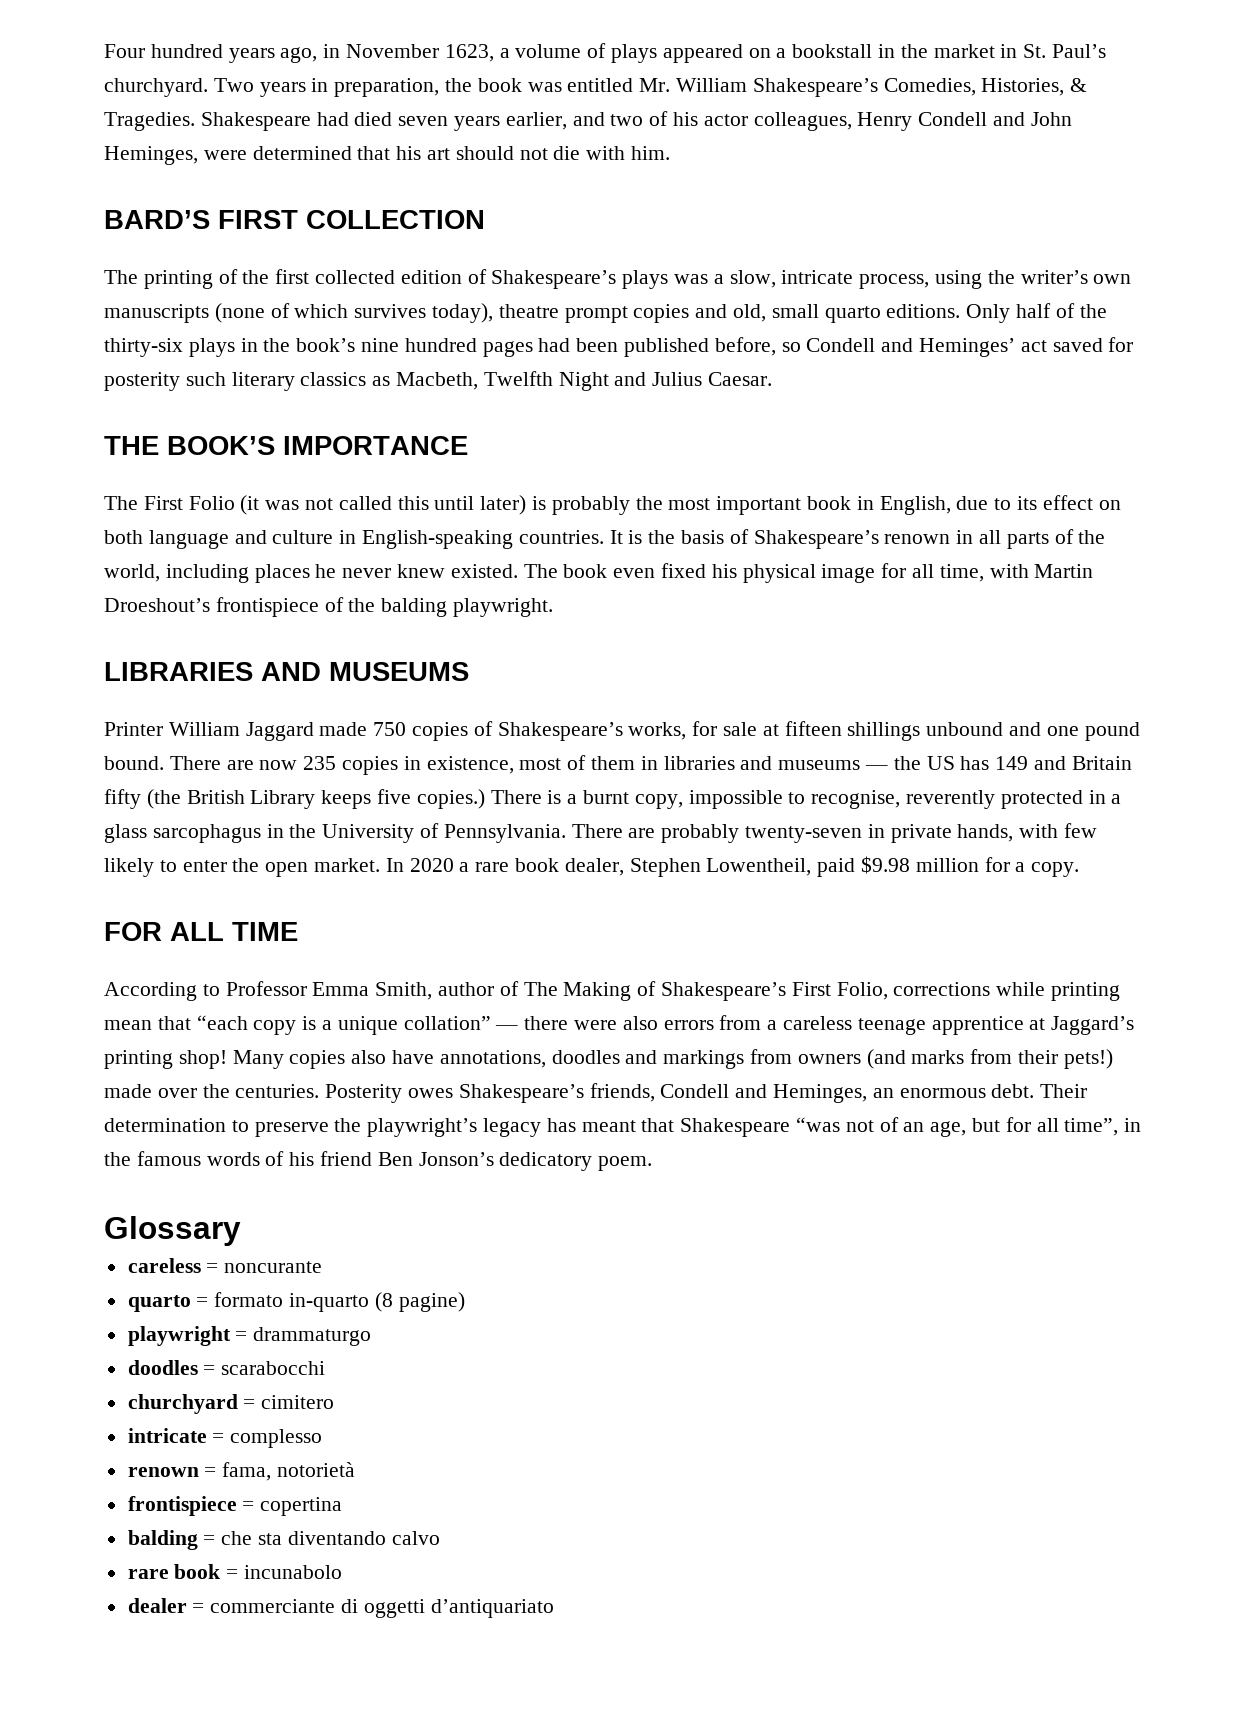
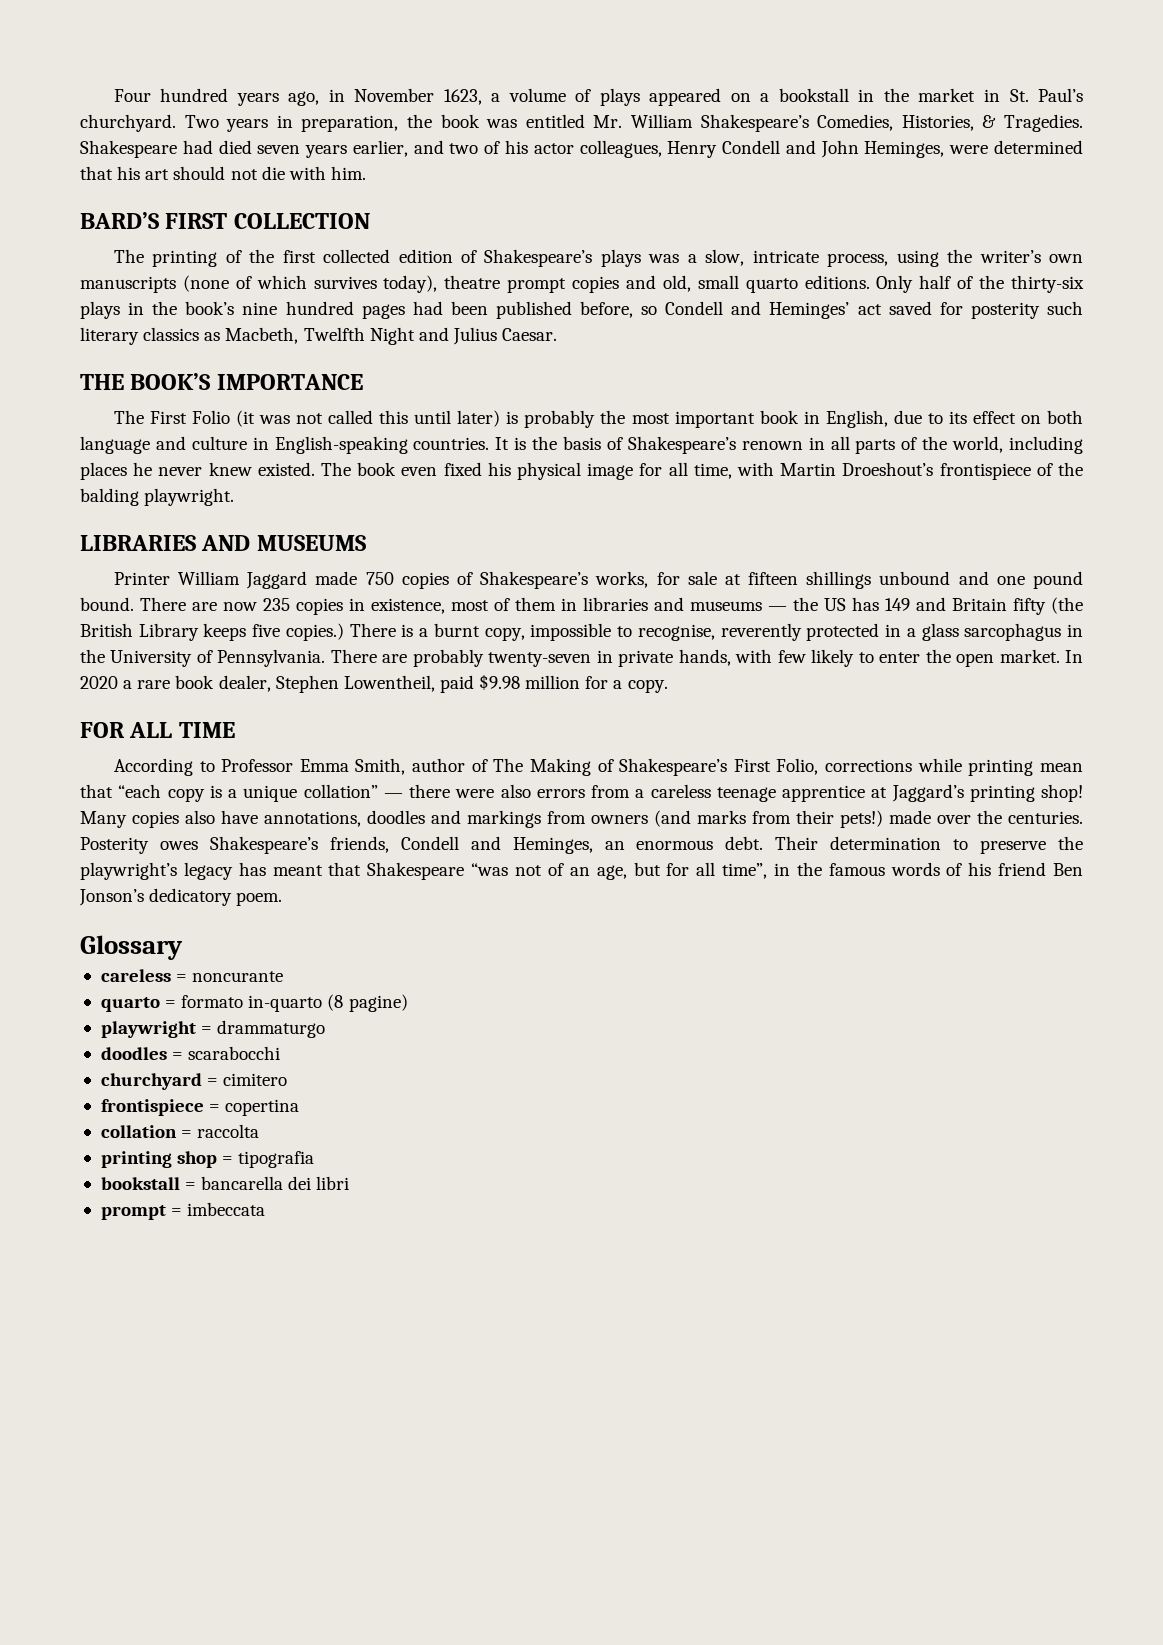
- intricate = complesso
- renown = fama, notorietà
  frontispiece = copertina
- balding = che sta diventando calvo
- rare book = incunabolo
- dealer = commerciante di oggetti d’antiquariato
+ collation = raccolta
+ printing shop = tipografia
+ bookstall = bancarella dei libri
+ prompt = imbeccata

